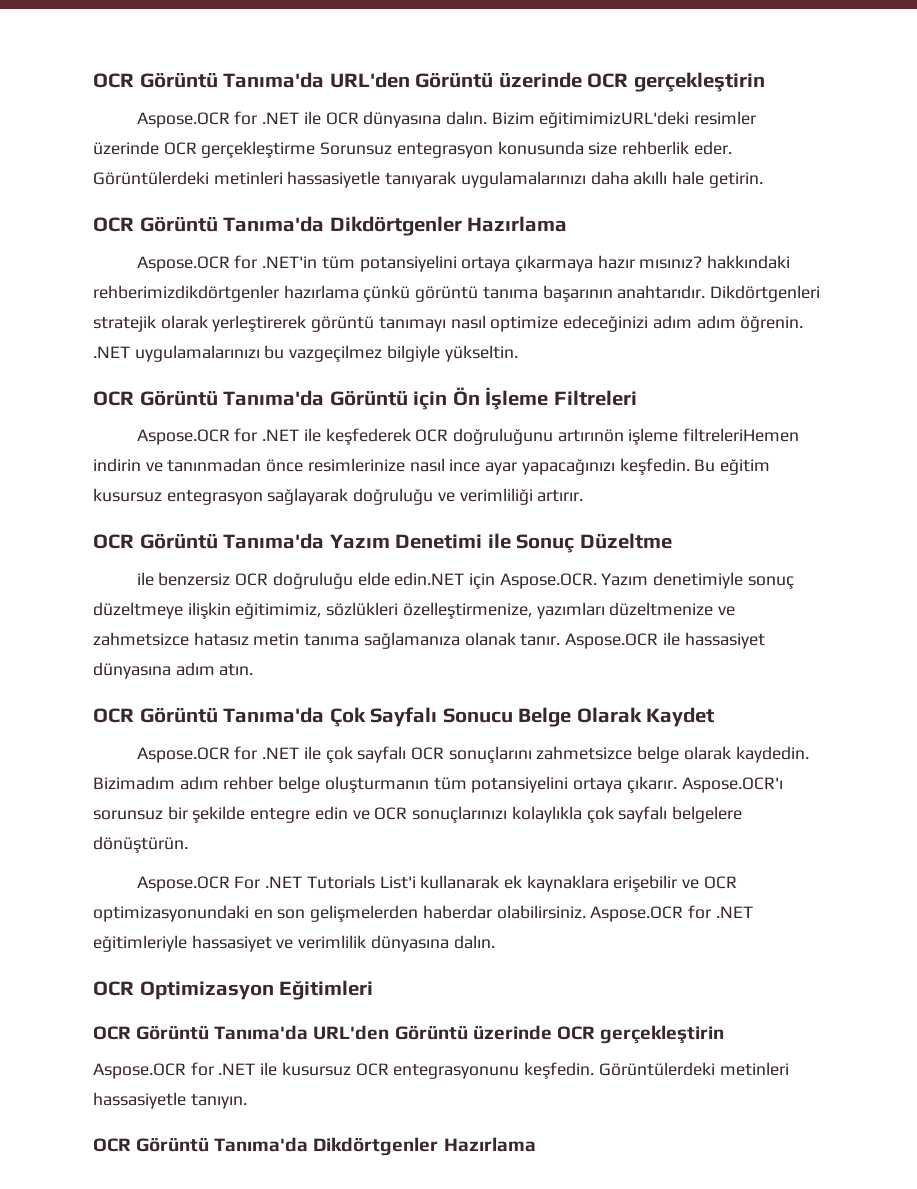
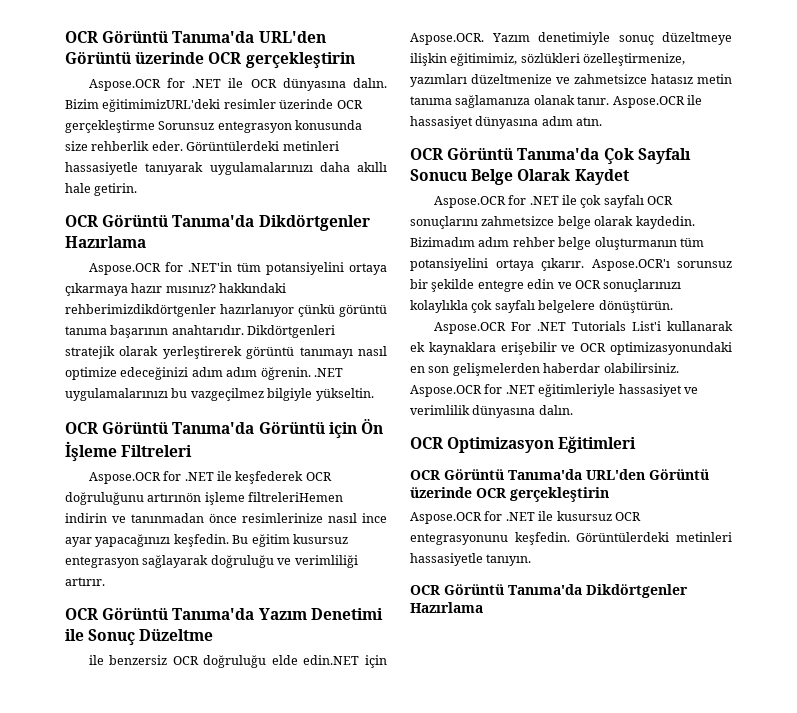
- Aspose.OCR for .NET'in tüm potansiyelini ortaya çıkarmaya hazır mısınız? hakkındaki rehberimizdikdörtgenler hazırlama çünkü görüntü tanıma başarının anahtarıdır.
+ Aspose.OCR for .NET'in tüm potansiyelini ortaya çıkarmaya hazır mısınız? hakkındaki rehberimizdikdörtgenler hazırlanıyor çünkü görüntü tanıma başarının anahtarıdır.

